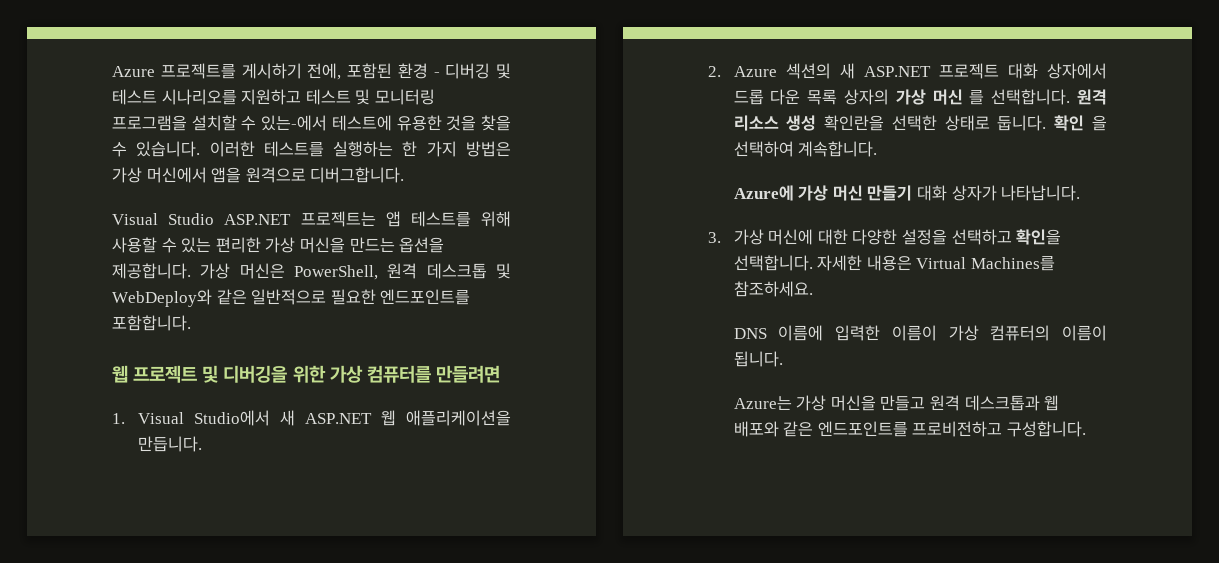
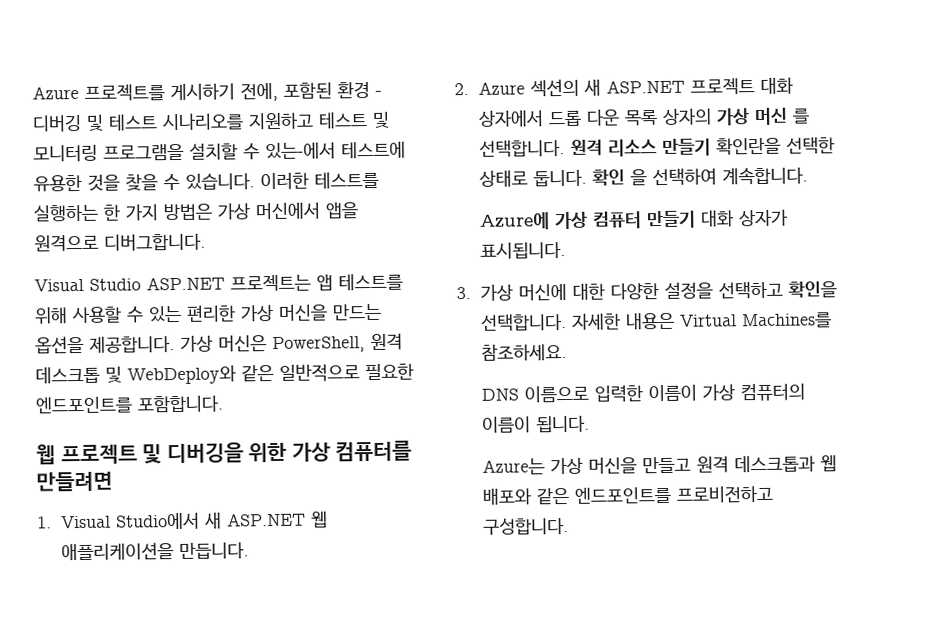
- 원격 리소스 생성 확인란을 선택한 상태로 둡니다.
+ 원격 리소스 만들기 확인란을 선택한 상태로 둡니다.
- Azure에 가상 머신 만들기 대화 상자가 나타납니다.
+ Azure에 가상 컴퓨터 만들기 대화 상자가 표시됩니다.
- DNS 이름에 입력한 이름이 가상 컴퓨터의 이름이 됩니다.
+ DNS 이름으로 입력한 이름이 가상 컴퓨터의 이름이 됩니다.

